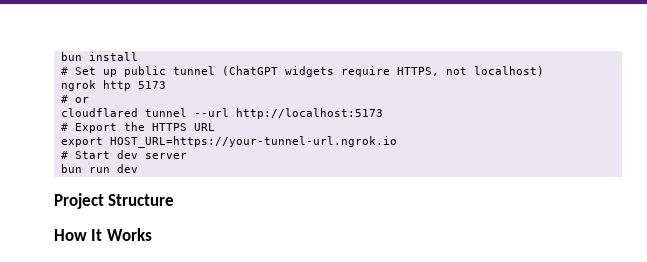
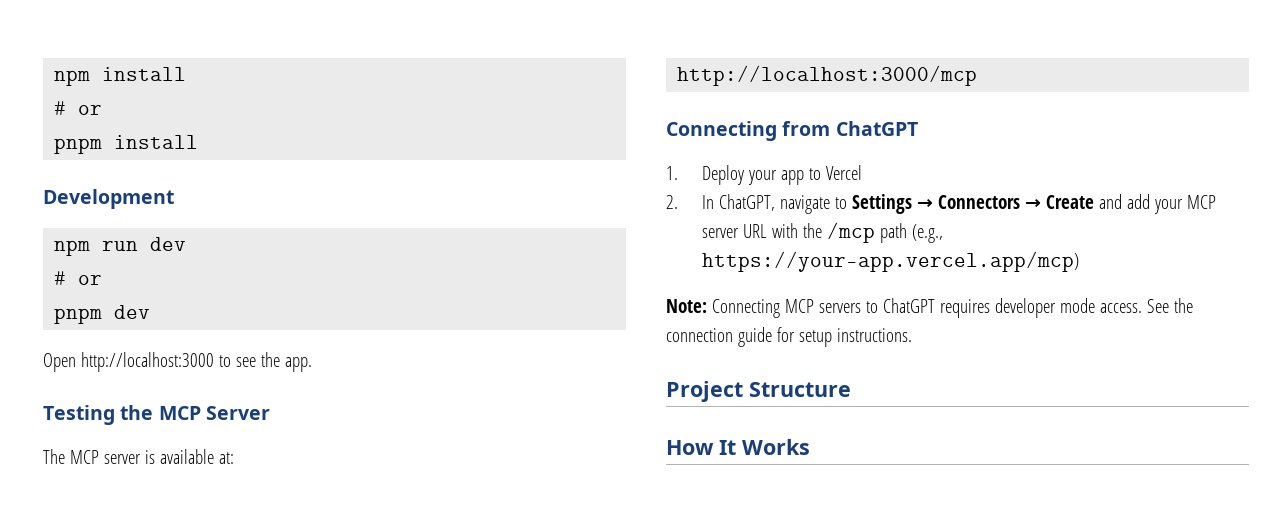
- bun install
- # Set up public tunnel (ChatGPT widgets require HTTPS, not localhost)
- ngrok http 5173
+ npm install
  # or
- cloudflared tunnel --url http://localhost:5173
- # Export the HTTPS URL
- export HOST_URL=https://your-tunnel-url.ngrok.io
- # Start dev server
- bun run dev
+ pnpm install
+ Development
+ npm run dev
+ # or
+ pnpm dev
+ Open http://localhost:3000 to see the app.
+ Testing the MCP Server
+ The MCP server is available at:
+ http://localhost:3000/mcp
+ Connecting from ChatGPT
+ 1. Deploy your app to Vercel
+ 2. In ChatGPT, navigate to Settings → Connectors → Create and add your MCP server URL with the /mcp path (e.g., https://your-app.vercel.app/mcp)
+ Note: Connecting MCP servers to ChatGPT requires developer mode access. See the connection guide for setup instructions.

